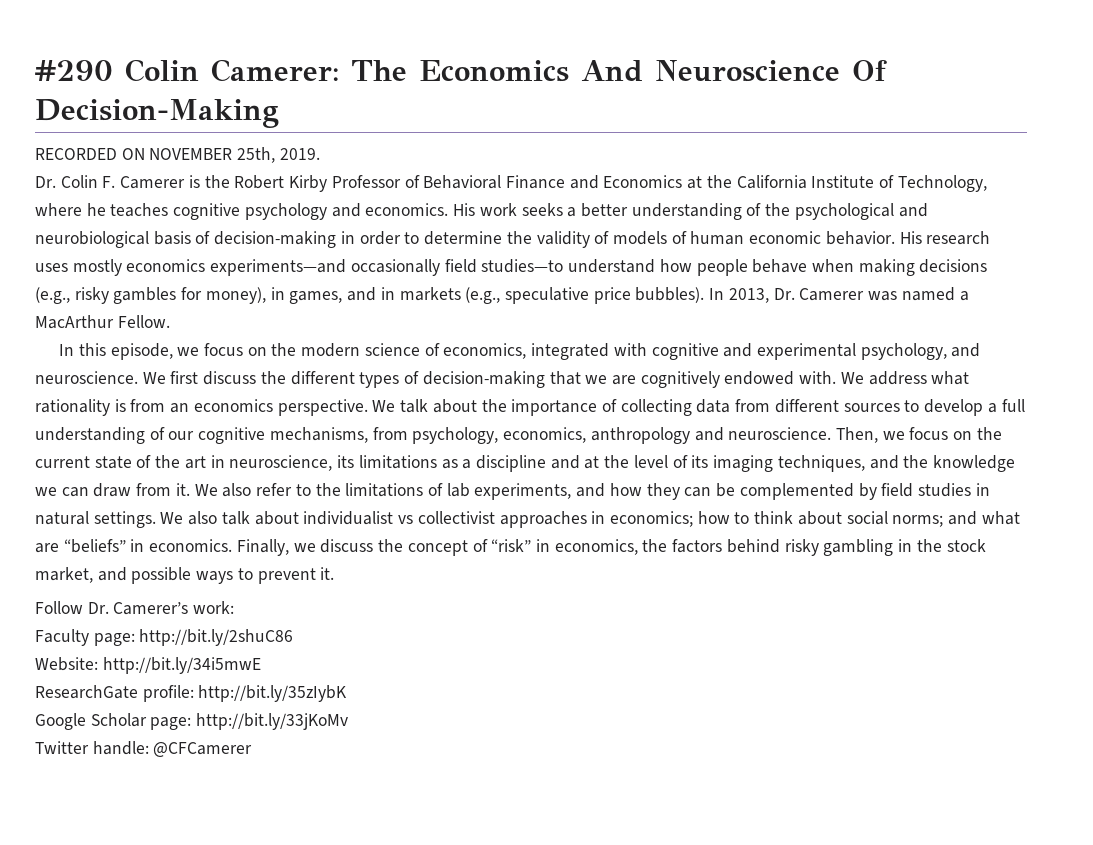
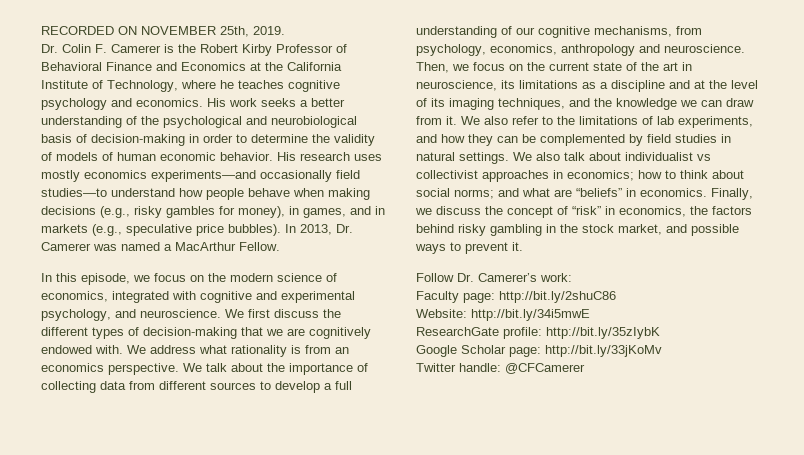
- #290 Colin Camerer: The Economics And Neuroscience Of Decision-Making

